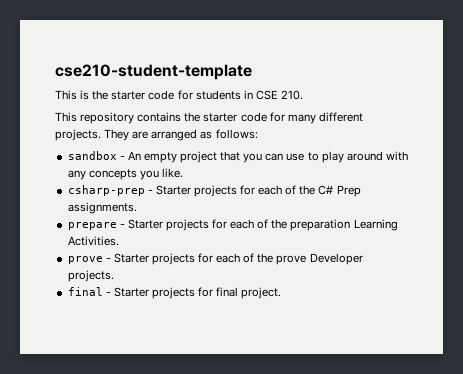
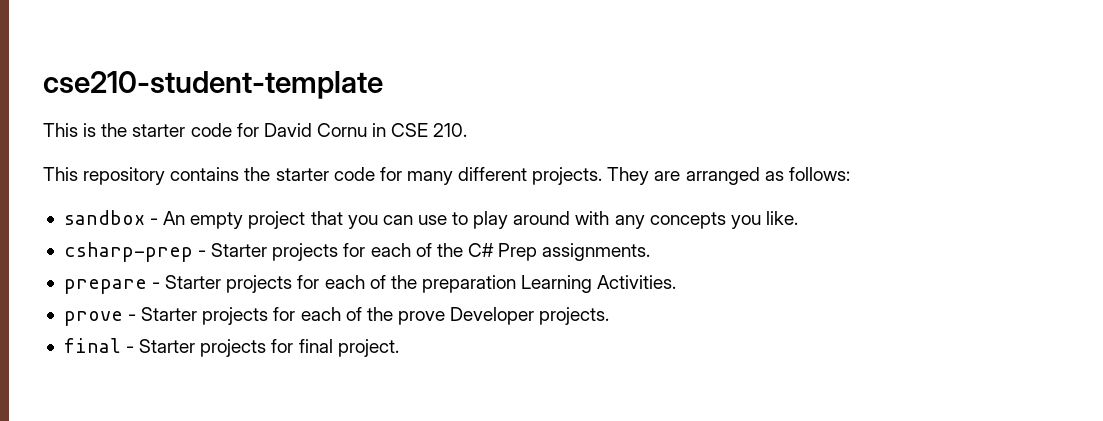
- This is the starter code for students in CSE 210.
+ This is the starter code for David Cornu in CSE 210.

